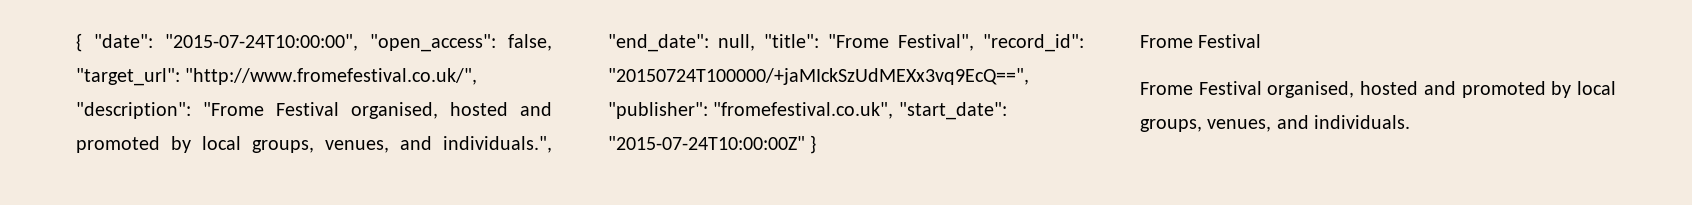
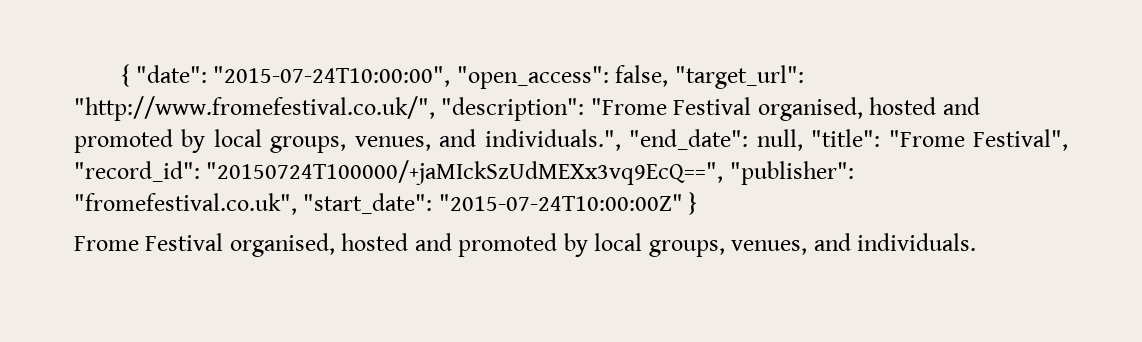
  { "date": "2015-07-24T10:00:00", "open_access": false, "target_url": "http://www.fromefestival.co.uk/", "description": "Frome Festival organised, hosted and promoted by local groups, venues, and individuals.", "end_date": null, "title": "Frome Festival", "record_id": "20150724T100000/+jaMIckSzUdMEXx3vq9EcQ==", "publisher": "fromefestival.co.uk", "start_date": "2015-07-24T10:00:00Z" }
- Frome Festival

